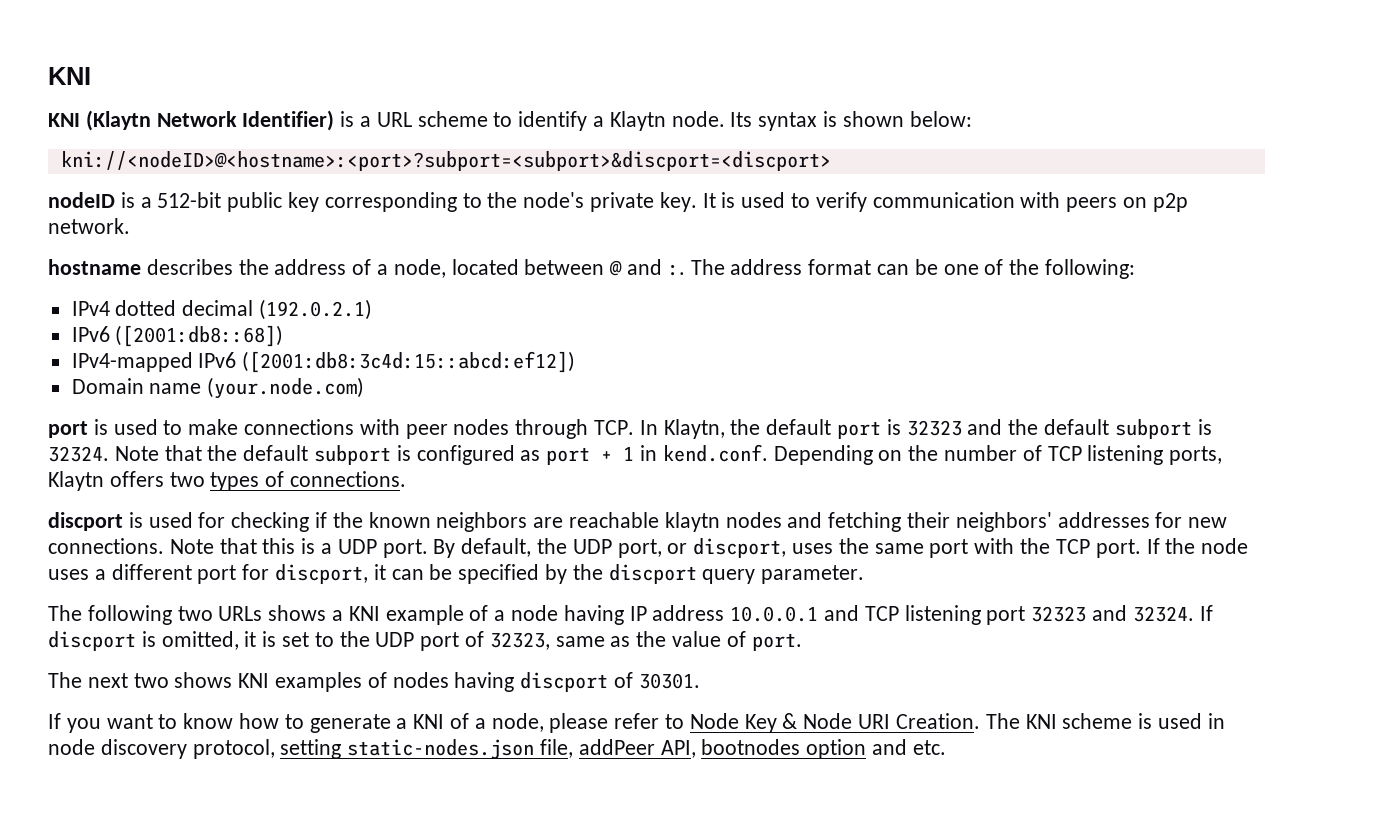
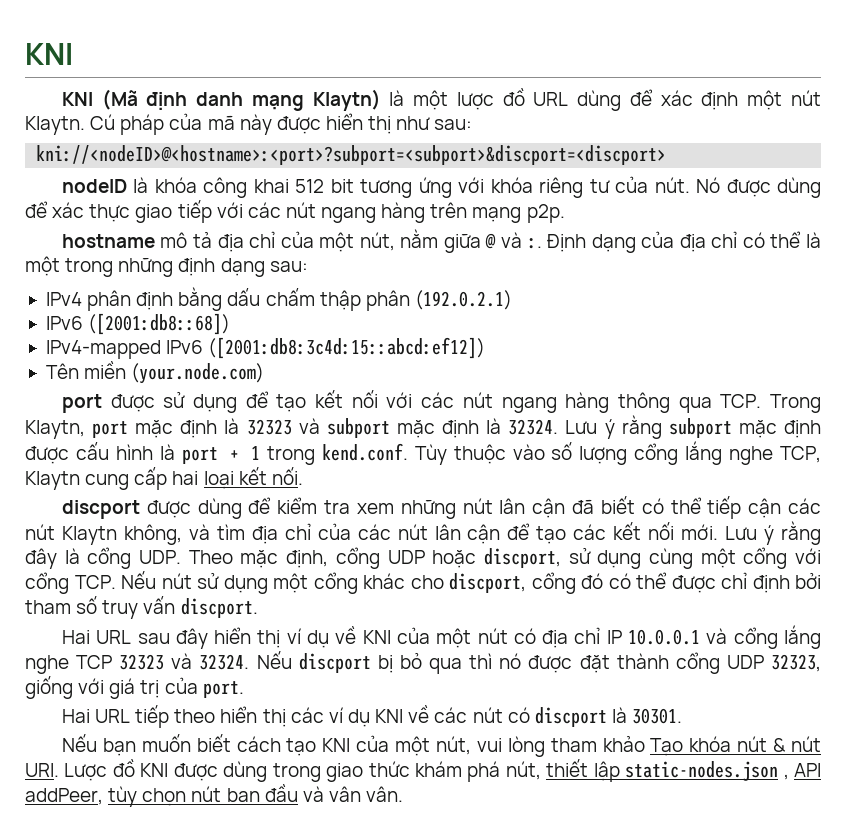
- KNI (Klaytn Network Identifier) is a URL scheme to identify a Klaytn node. Its syntax is shown below:
+ KNI (Mã định danh mạng Klaytn) là một lược đồ URL dùng để xác định một nút Klaytn. Cú pháp của mã này được hiển thị như sau:
  kni://<nodeID>@<hostname>:<port>?subport=<subport>&discport=<discport>
- nodeID is a 512-bit public key corresponding to the node's private key. It is used to verify communication with peers on p2p network.
- hostname describes the address of a node, located between @ and :. The address format can be one of the following:
- IPv4 dotted decimal (192.0.2.1)
+ nodeID là khóa công khai 512 bit tương ứng với khóa riêng tư của nút. Nó được dùng để xác thực giao tiếp với các nút ngang hàng trên mạng p2p.
+ hostname mô tả địa chỉ của một nút, nằm giữa @ và :. Định dạng của địa chỉ có thể là một trong những định dạng sau:
+ IPv4 phân định bằng dấu chấm thập phân (192.0.2.1)
- Domain name (your.node.com)
+ Tên miền (your.node.com)
- port is used to make connections with peer nodes through TCP. In Klaytn, the default port is 32323 and the default subport is 32324. Note that the default subport is configured as port + 1 in kend.conf. Depending on the number of TCP listening ports, Klaytn offers two types of connections.
- discport is used for checking if the known neighbors are reachable klaytn nodes and fetching their neighbors' addresses for new connections. Note that this is a UDP port. By default, the UDP port, or discport, uses the same port with the TCP port. If the node uses a different port for discport, it can be specified by the discport query parameter.
- The following two URLs shows a KNI example of a node having IP address 10.0.0.1 and TCP listening port 32323 and 32324. If discport is omitted, it is set to the UDP port of 32323, same as the value of port.
- The next two shows KNI examples of nodes having discport of 30301.
- If you want to know how to generate a KNI of a node, please refer to Node Key & Node URI Creation. The KNI scheme is used in node discovery protocol, setting static-nodes.json file, addPeer API, bootnodes option and etc.
+ port được sử dụng để tạo kết nối với các nút ngang hàng thông qua TCP. Trong Klaytn, port mặc định là 32323 và subport mặc định là 32324. Lưu ý rằng subport mặc định được cấu hình là port + 1 trong kend.conf. Tùy thuộc vào số lượng cổng lắng nghe TCP, Klaytn cung cấp hai loại kết nối.
+ discport được dùng để kiểm tra xem những nút lân cận đã biết có thể tiếp cận các nút Klaytn không, và tìm địa chỉ của các nút lân cận để tạo các kết nối mới. Lưu ý rằng đây là cổng UDP. Theo mặc định, cổng UDP hoặc discport, sử dụng cùng một cổng với cổng TCP. Nếu nút sử dụng một cổng khác cho discport, cổng đó có thể được chỉ định bởi tham số truy vấn discport.
+ Hai URL sau đây hiển thị ví dụ về KNI của một nút có địa chỉ IP 10.0.0.1 và cổng lắng nghe TCP 32323 và 32324. Nếu discport bị bỏ qua thì nó được đặt thành cổng UDP 32323, giống với giá trị của port.
+ Hai URL tiếp theo hiển thị các ví dụ KNI về các nút có discport là 30301.
+ Nếu bạn muốn biết cách tạo KNI của một nút, vui lòng tham khảo Tạo khóa nút & nút URI. Lược đồ KNI được dùng trong giao thức khám phá nút, thiết lập static-nodes.json , API addPeer, tùy chọn nút ban đầu và vân vân.

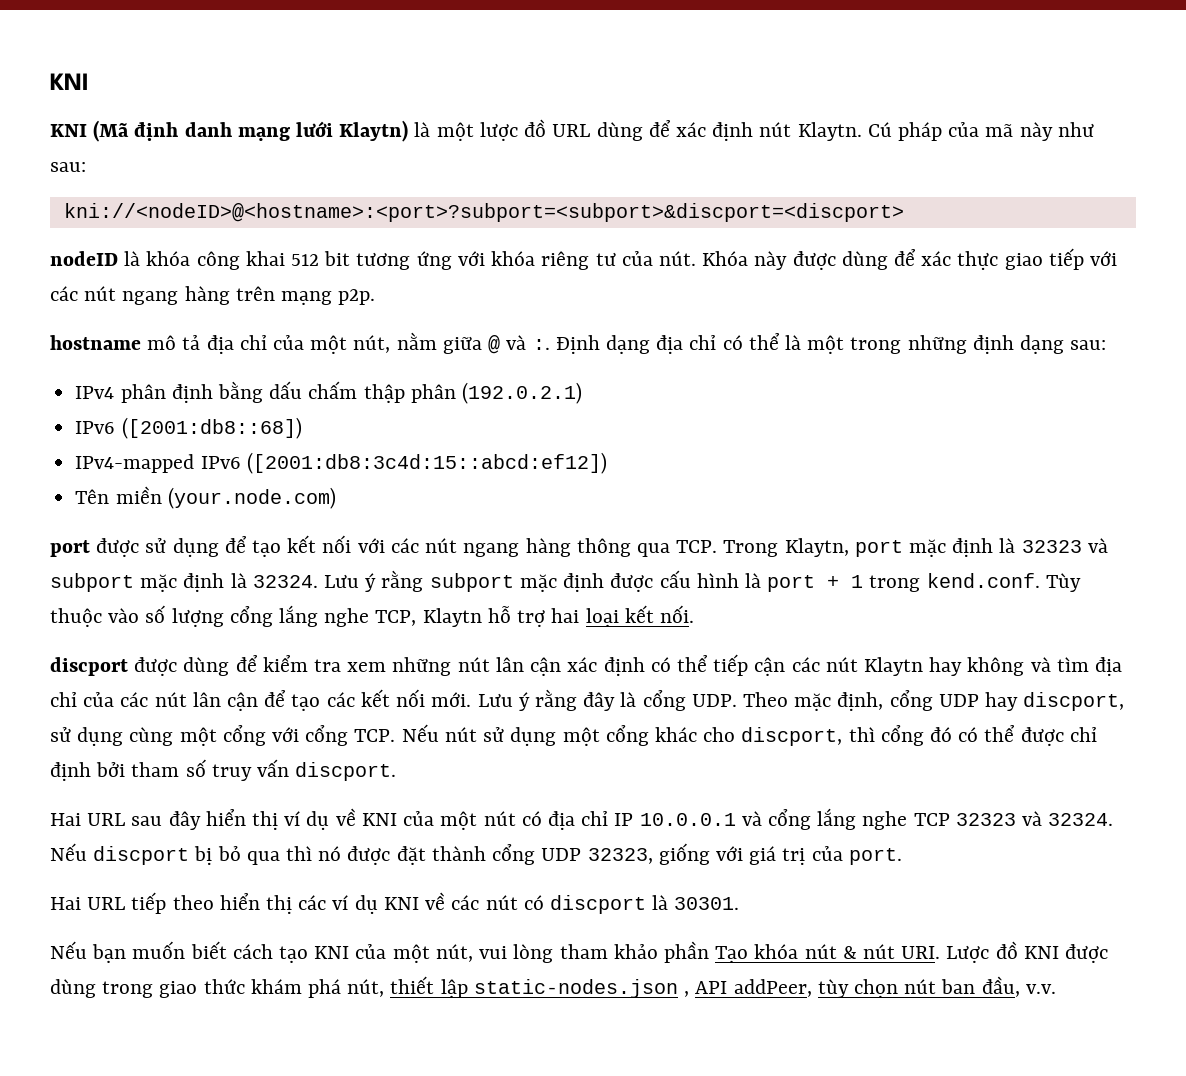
- KNI (Mã định danh mạng Klaytn) là một lược đồ URL dùng để xác định một nút Klaytn.
+ KNI (Mã định danh mạng lưới Klaytn) là một lược đồ URL dùng để xác định nút Klaytn.
- Cú pháp của mã này được hiển thị như sau:
+ Cú pháp của mã này như sau:
- Nó được dùng để xác thực giao tiếp với các nút ngang hàng trên mạng p2p.
+ Khóa này được dùng để xác thực giao tiếp với các nút ngang hàng trên mạng p2p.
- Định dạng của địa chỉ có thể là một trong những định dạng sau:
+ Định dạng địa chỉ có thể là một trong những định dạng sau:
- Lưu ý rằng subport mặc định được cấu hình là port + 1 trong kend.conf. Tùy thuộc vào số lượng cổng lắng nghe TCP, Klaytn cung cấp hai loại kết nối.
+ Lưu ý rằng subport mặc định được cấu hình là port + 1 trong kend.conf. Tùy thuộc vào số lượng cổng lắng nghe TCP, Klaytn hỗ trợ hai loại kết nối.
- discport được dùng để kiểm tra xem những nút lân cận đã biết có thể tiếp cận các nút Klaytn không, và tìm địa chỉ của các nút lân cận để tạo các kết nối mới.
+ discport được dùng để kiểm tra xem những nút lân cận xác định có thể tiếp cận các nút Klaytn hay không và tìm địa chỉ của các nút lân cận để tạo các kết nối mới.
- Lưu ý rằng đây là cổng UDP. Theo mặc định, cổng UDP hoặc discport, sử dụng cùng một cổng với cổng TCP. Nếu nút sử dụng một cổng khác cho discport, cổng đó có thể được chỉ định bởi tham số truy vấn discport.
+ Lưu ý rằng đây là cổng UDP. Theo mặc định, cổng UDP hay discport, sử dụng cùng một cổng với cổng TCP. Nếu nút sử dụng một cổng khác cho discport, thì cổng đó có thể được chỉ định bởi tham số truy vấn discport.
- Nếu bạn muốn biết cách tạo KNI của một nút, vui lòng tham khảo Tạo khóa nút & nút URI. Lược đồ KNI được dùng trong giao thức khám phá nút, thiết lập static-nodes.json , API addPeer, tùy chọn nút ban đầu và vân vân.
+ Nếu bạn muốn biết cách tạo KNI của một nút, vui lòng tham khảo phần Tạo khóa nút & nút URI. Lược đồ KNI được dùng trong giao thức khám phá nút, thiết lập static-nodes.json , API addPeer, tùy chọn nút ban đầu, v.v.

